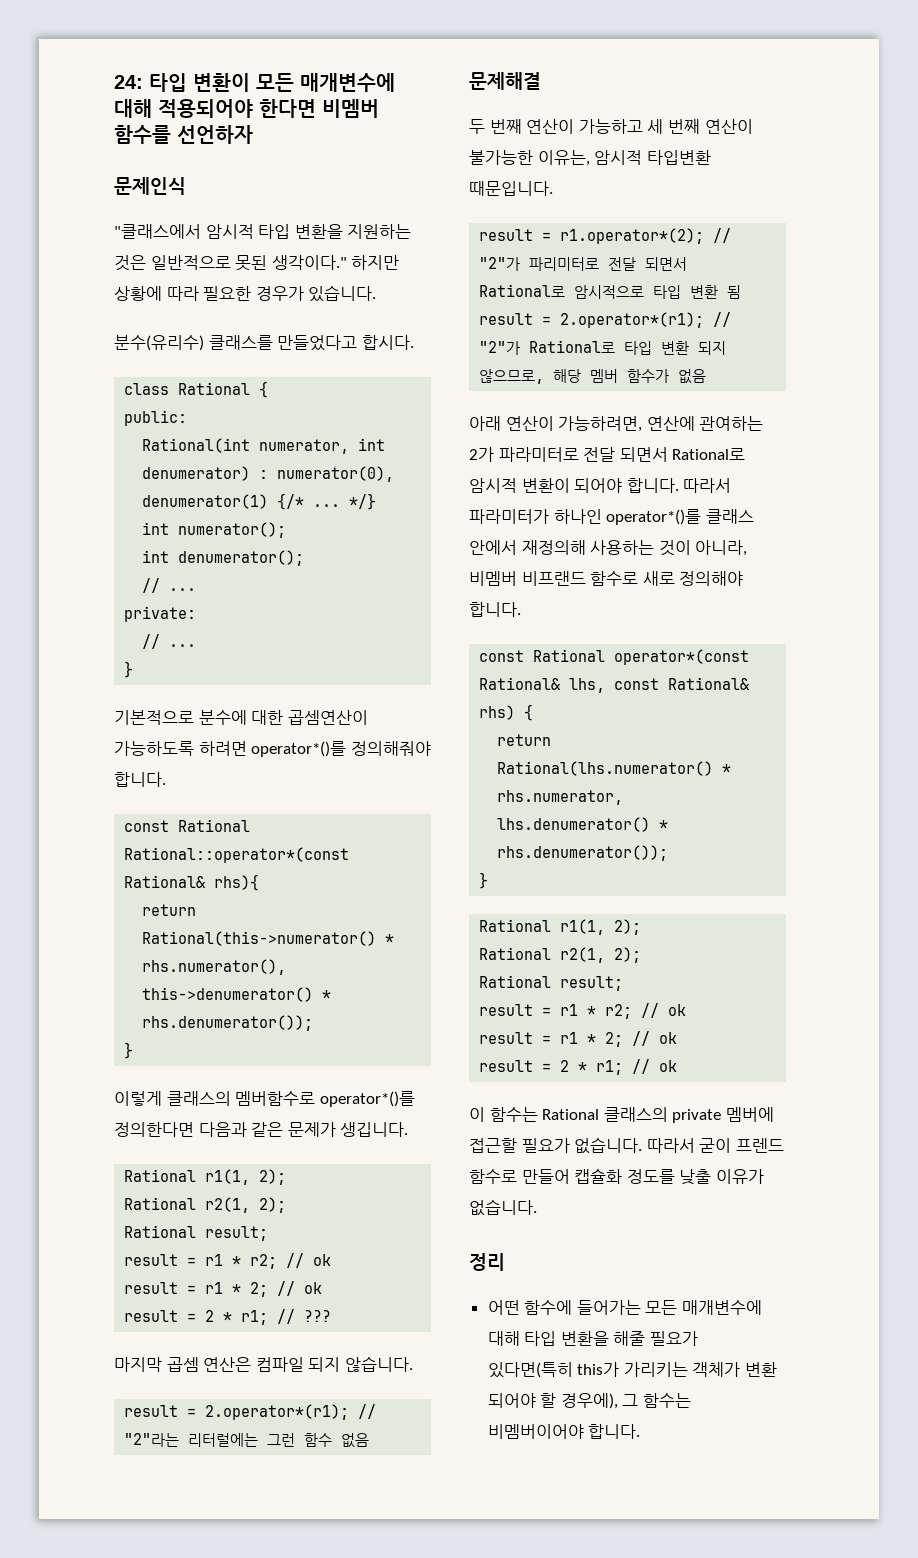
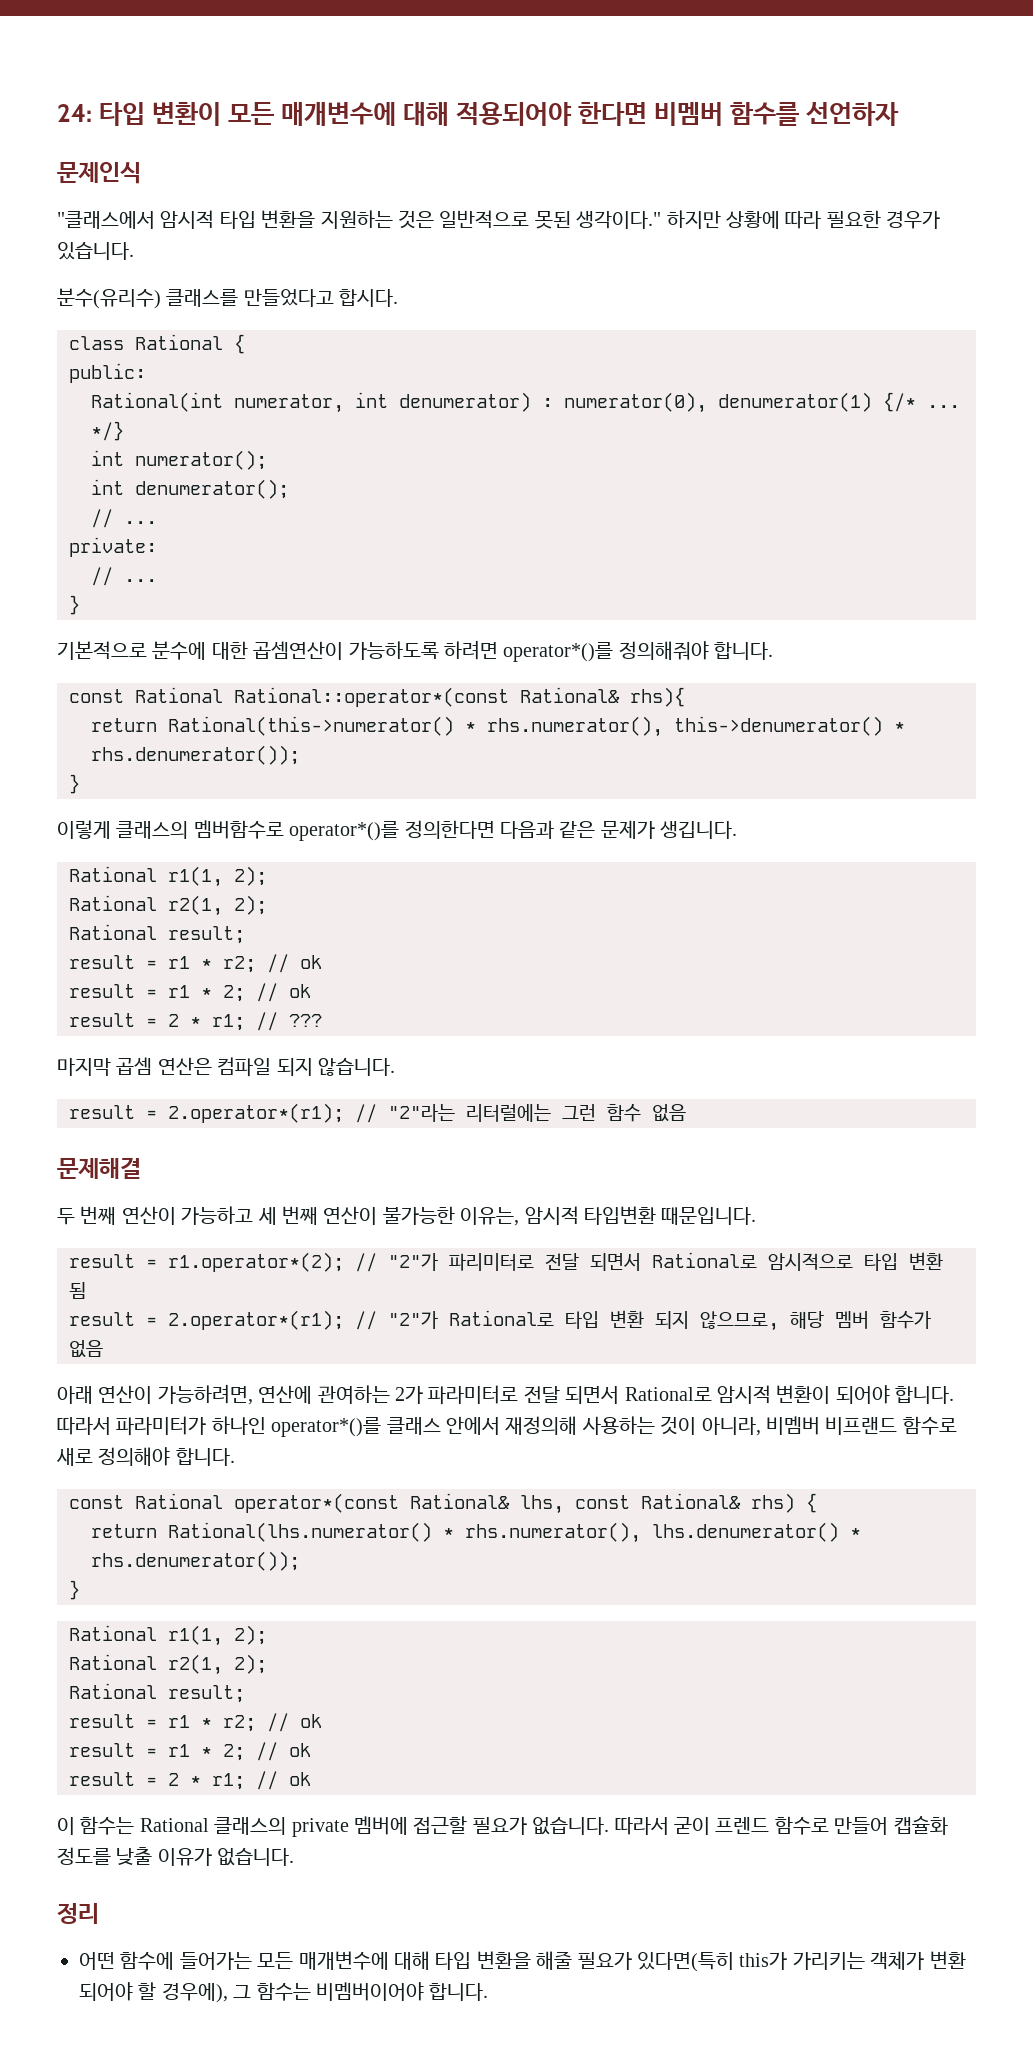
- return Rational(lhs.numerator() * rhs.numerator, lhs.denumerator() * rhs.denumerator());
+ return Rational(lhs.numerator() * rhs.numerator(), lhs.denumerator() * rhs.denumerator());

